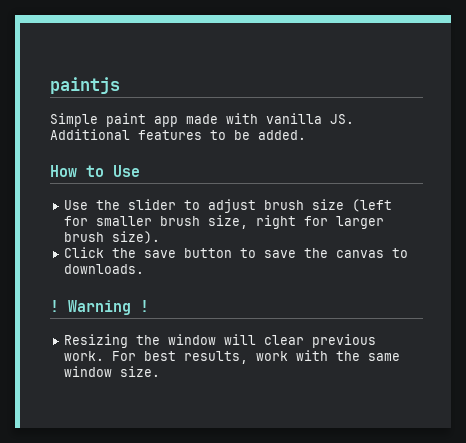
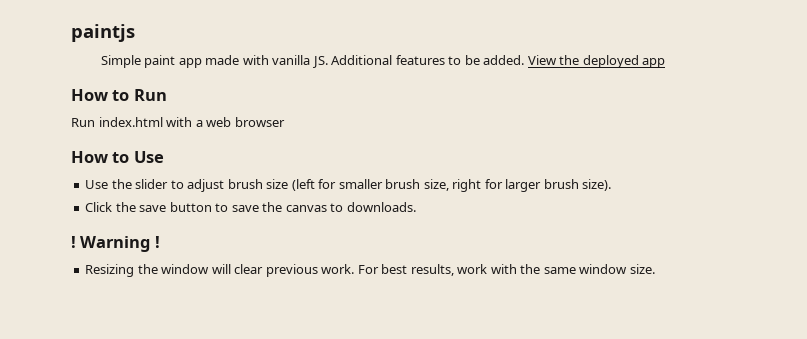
+ View the deployed app
+ How to Run
+ Run index.html with a web browser

